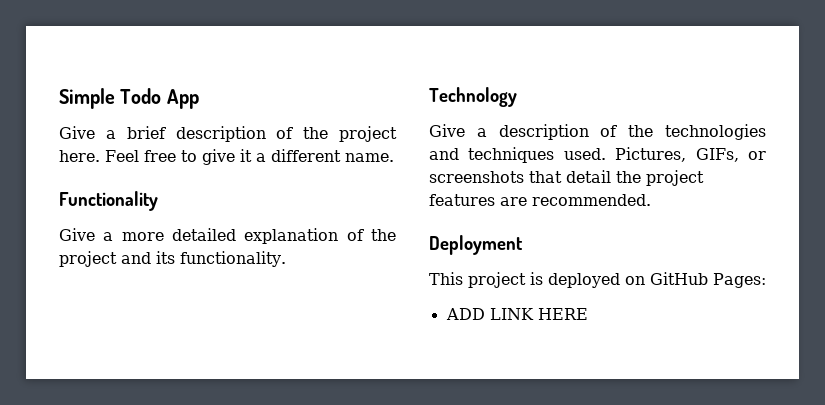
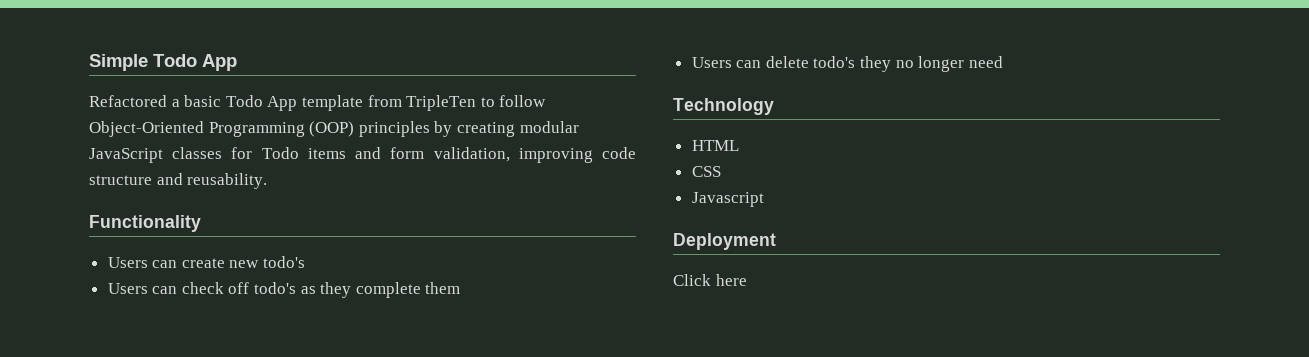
- Give a brief description of the project here. Feel free to give it a different name.
+ Refactored a basic Todo App template from TripleTen to follow Object-Oriented Programming (OOP) principles by creating modular JavaScript classes for Todo items and form validation, improving code structure and reusability.
  Functionality
- Give a more detailed explanation of the project and its functionality.
+ Users can create new todo's
+ Users can check off todo's as they complete them
+ Users can delete todo's they no longer need
  Technology
- Give a description of the technologies and techniques used. Pictures, GIFs, or screenshots that detail the project features are recommended.
+ HTML
+ CSS
+ Javascript
  Deployment
- This project is deployed on GitHub Pages:
- ADD LINK HERE
+ Click here

